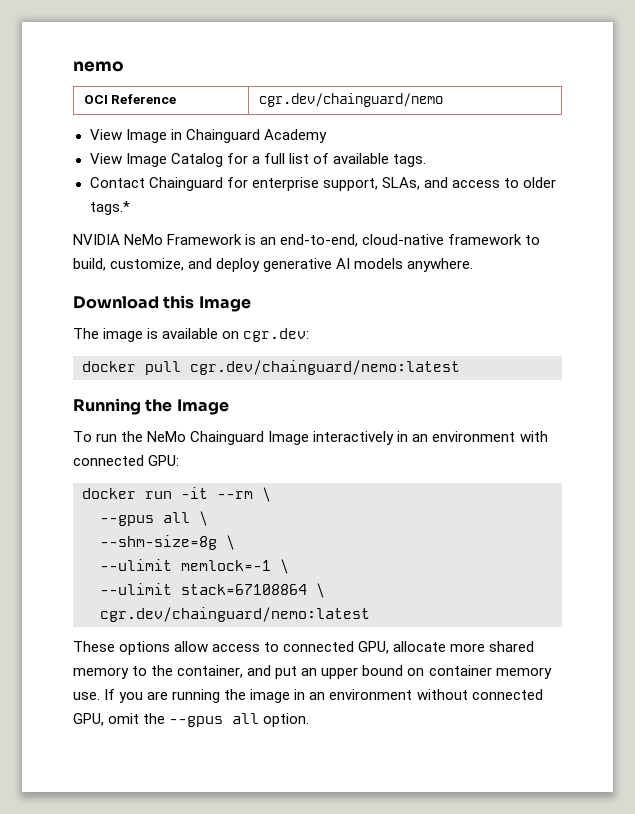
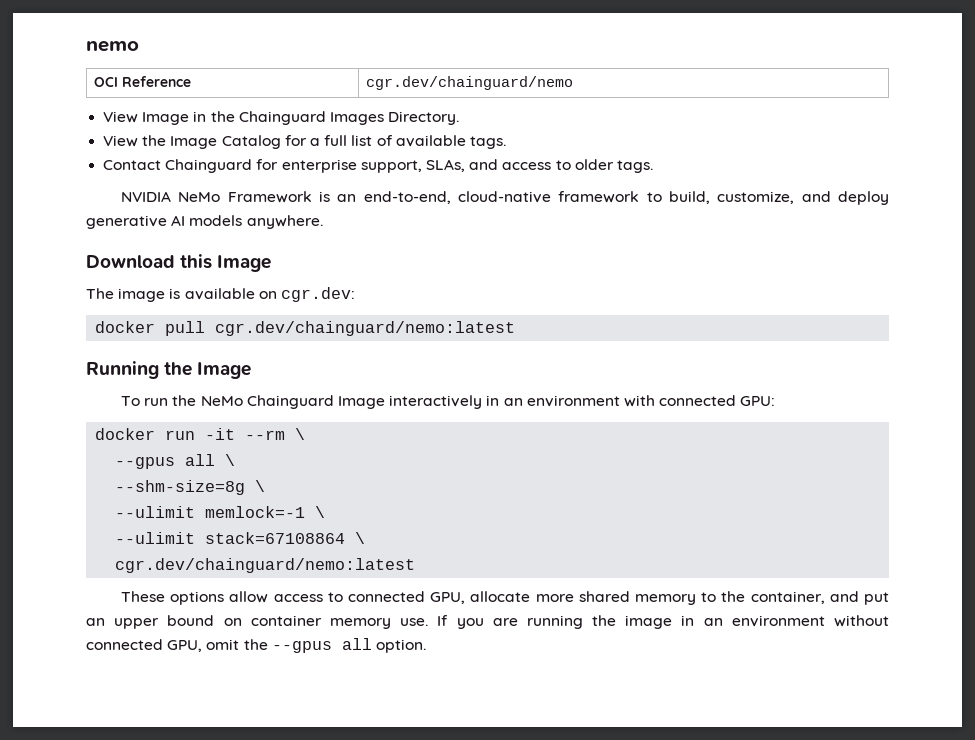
- View Image in Chainguard Academy
- View Image Catalog for a full list of available tags.
+ View Image in the Chainguard Images Directory.
+ View the Image Catalog for a full list of available tags.
- Contact Chainguard for enterprise support, SLAs, and access to older tags.*
+ Contact Chainguard for enterprise support, SLAs, and access to older tags.

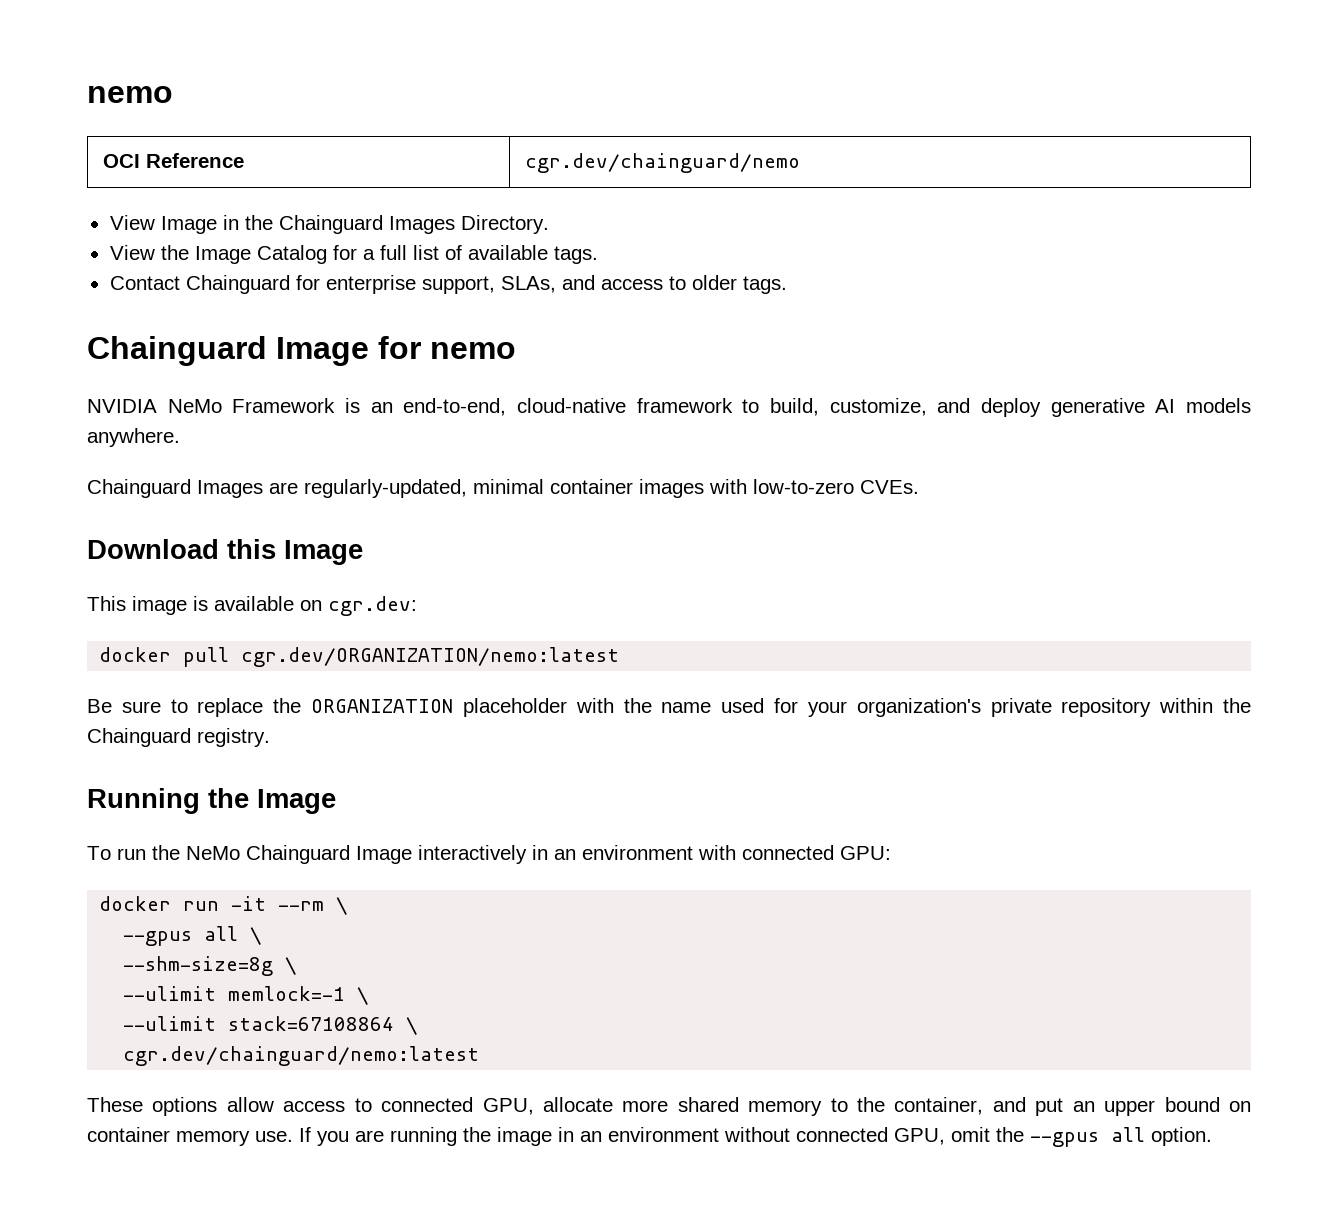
+ Chainguard Image for nemo
+ Chainguard Images are regularly-updated, minimal container images with low-to-zero CVEs.
- The image is available on cgr.dev:
+ This image is available on cgr.dev:
- docker pull cgr.dev/chainguard/nemo:latest
+ docker pull cgr.dev/ORGANIZATION/nemo:latest
+ Be sure to replace the ORGANIZATION placeholder with the name used for your organization's private repository within the Chainguard registry.

